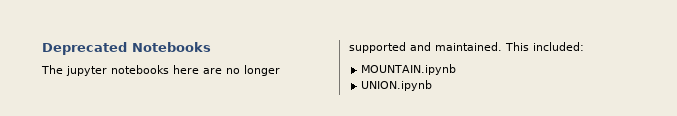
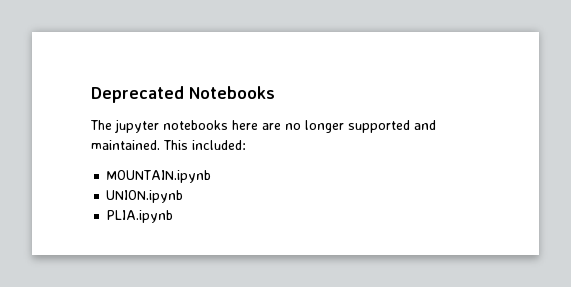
+ PLIA.ipynb

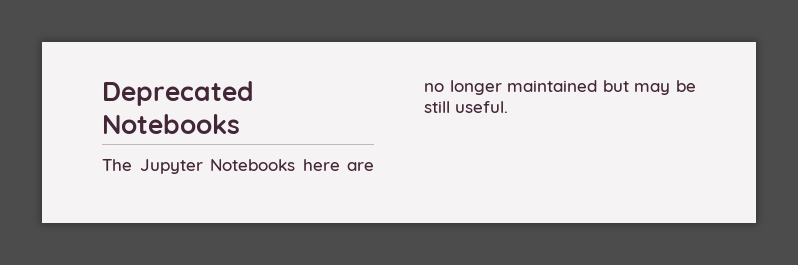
- The jupyter notebooks here are no longer supported and maintained. This included:
- MOUNTAIN.ipynb
- UNION.ipynb
- PLIA.ipynb
+ The Jupyter Notebooks here are no longer maintained but may be still useful.

